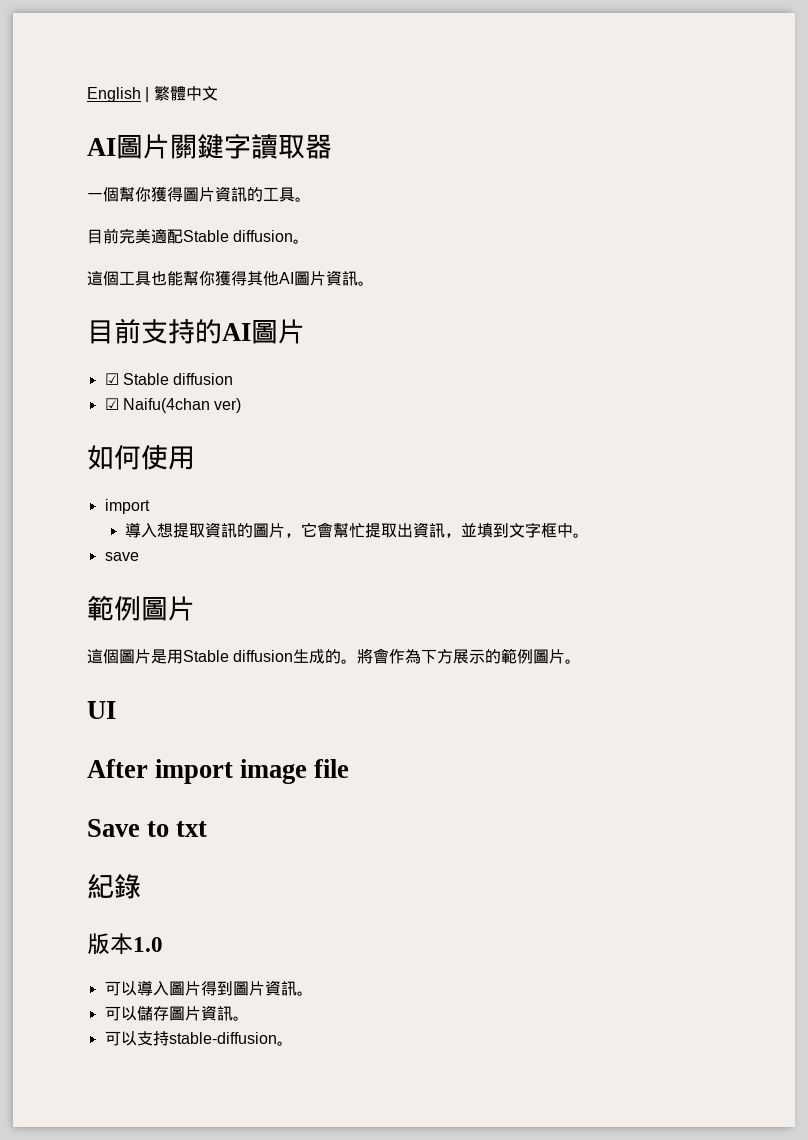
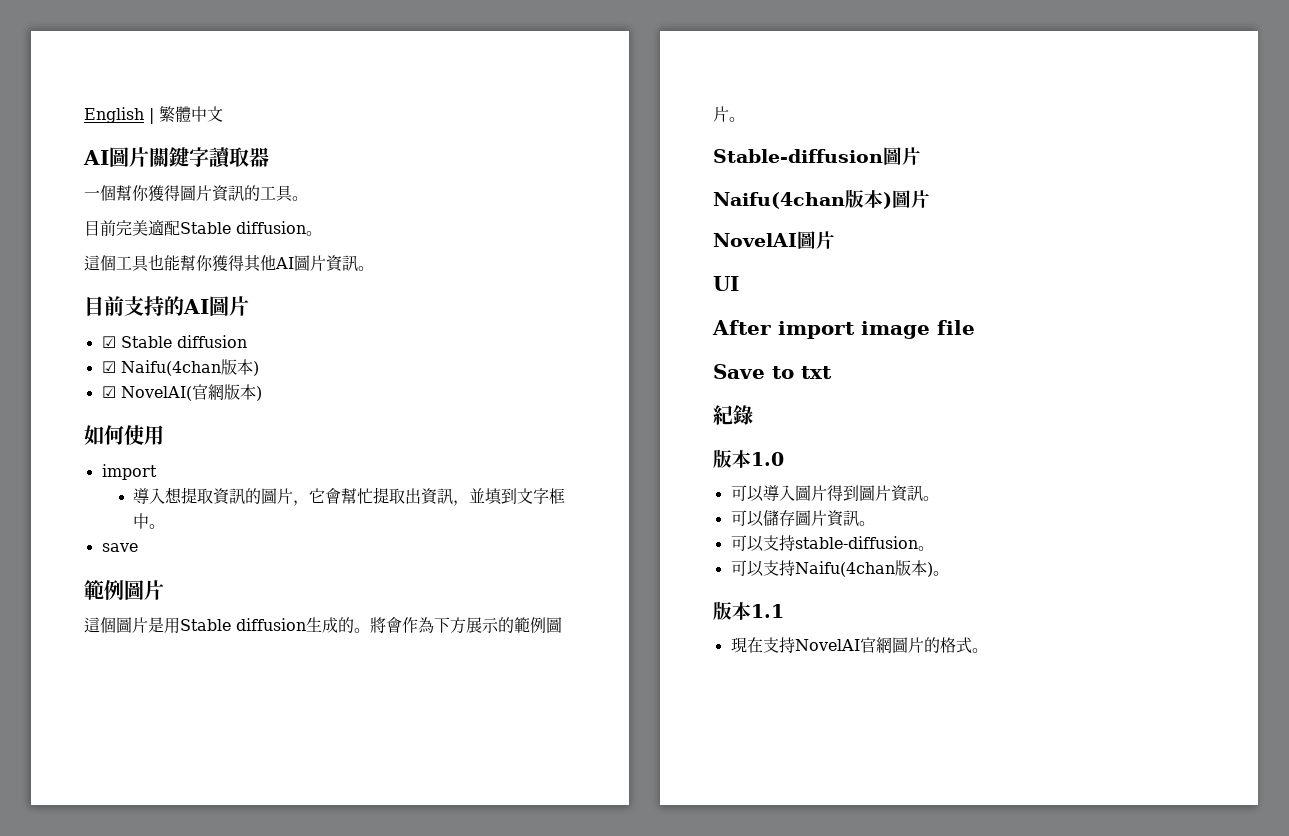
- ☑ Naifu(4chan ver)
+ ☑ Naifu(4chan版本)
+ ☑ NovelAI(官網版本)
+ Stable-diffusion圖片
+ Naifu(4chan版本)圖片
+ NovelAI圖片
+ 可以支持Naifu(4chan版本)。
+ 版本1.1
+ 現在支持NovelAI官網圖片的格式。

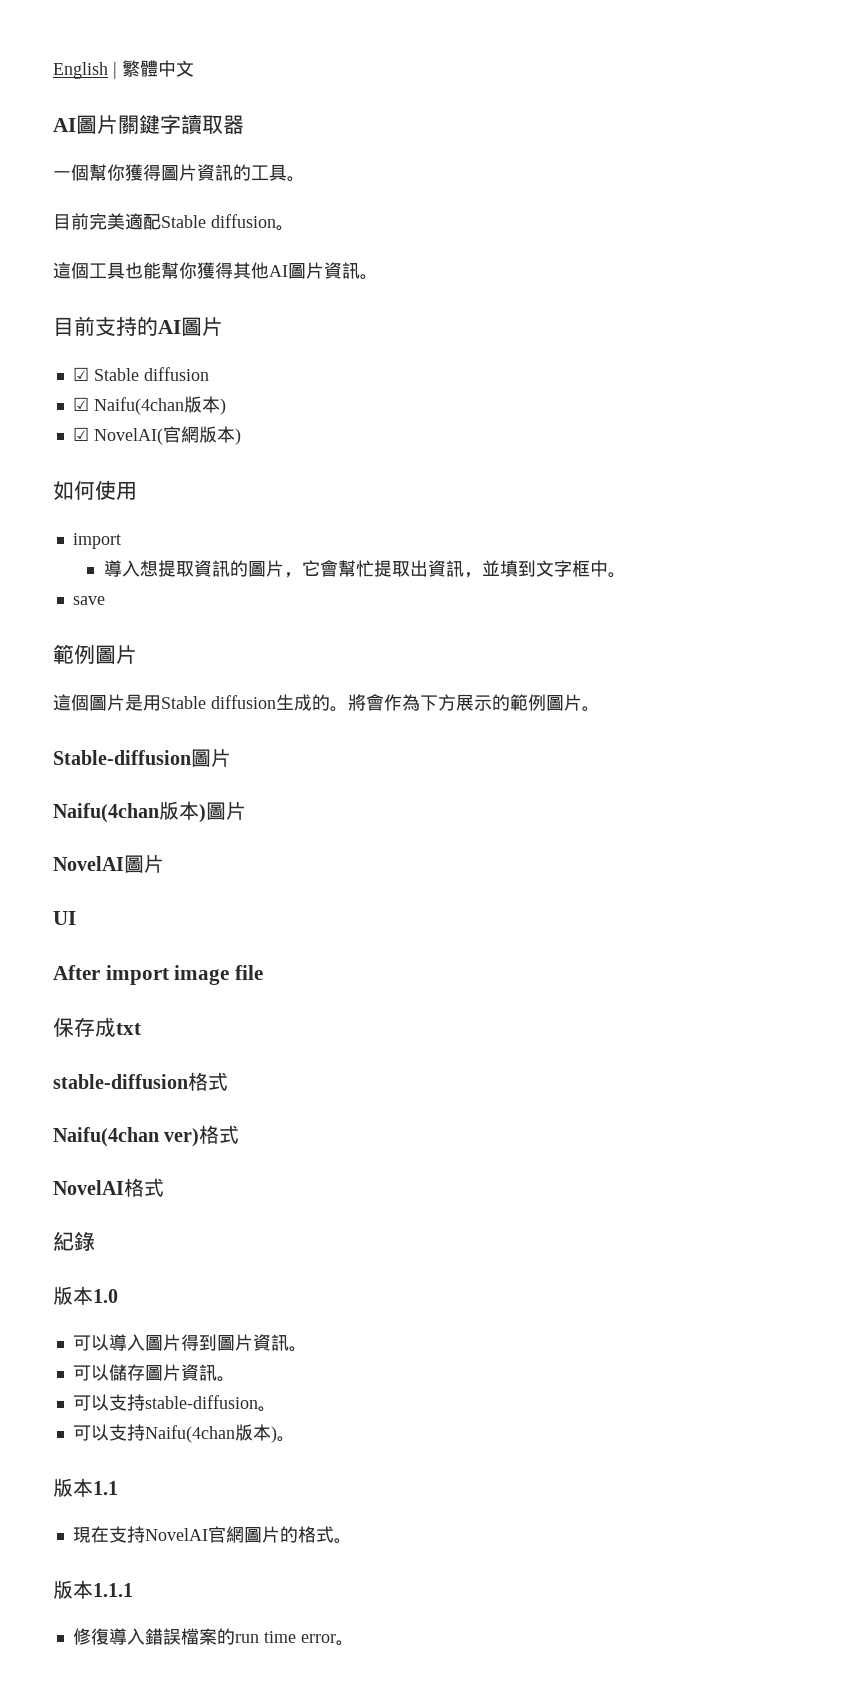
- Save to txt
+ 保存成txt
+ stable-diffusion格式
+ Naifu(4chan ver)格式
+ NovelAI格式
+ 版本1.1.1
+ 修復導入錯誤檔案的run time error。

